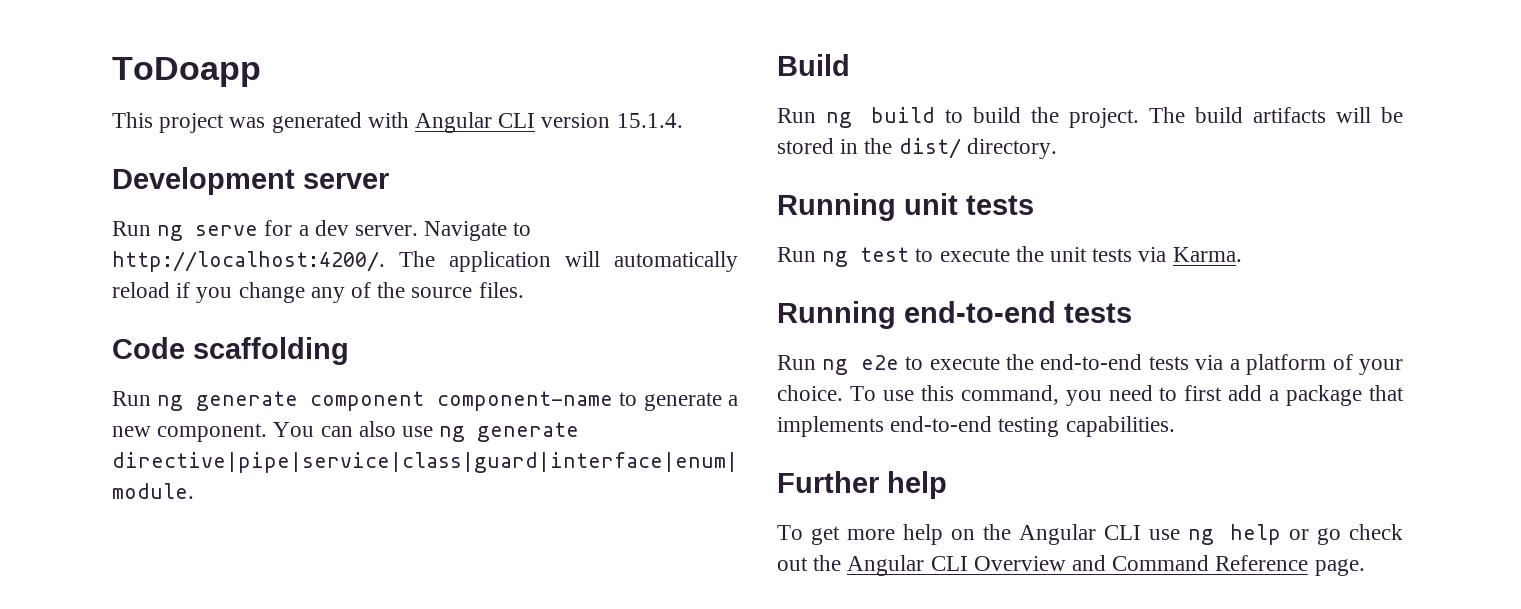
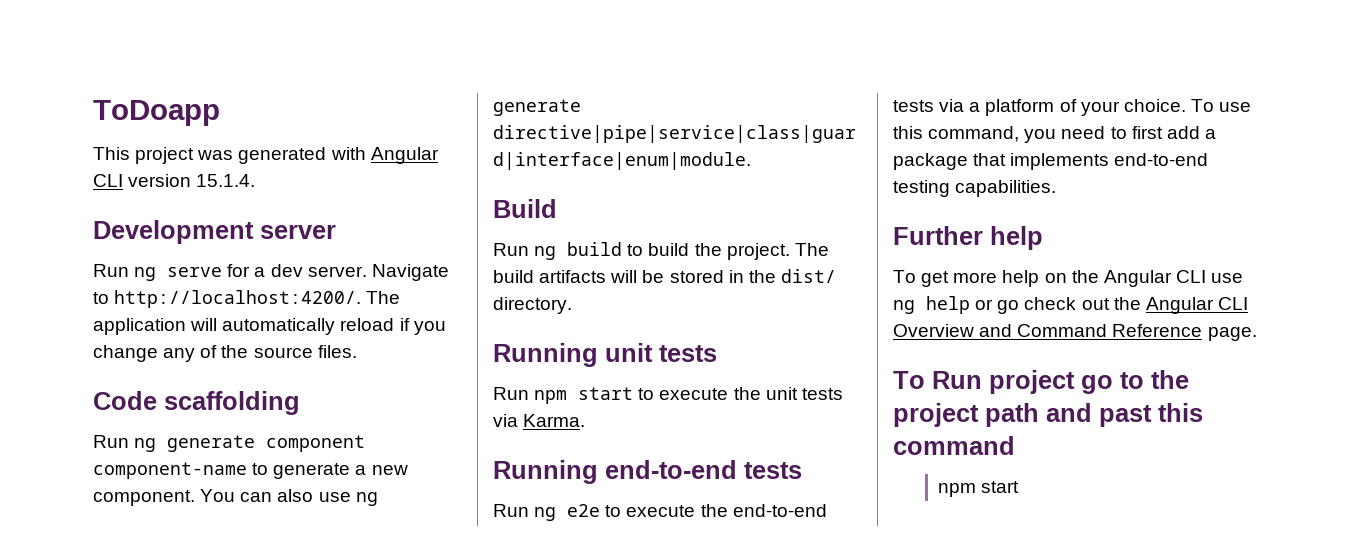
- Run ng test to execute the unit tests via Karma.
+ Run npm start to execute the unit tests via Karma.
+ To Run project go to the project path and past this command
+ npm start

